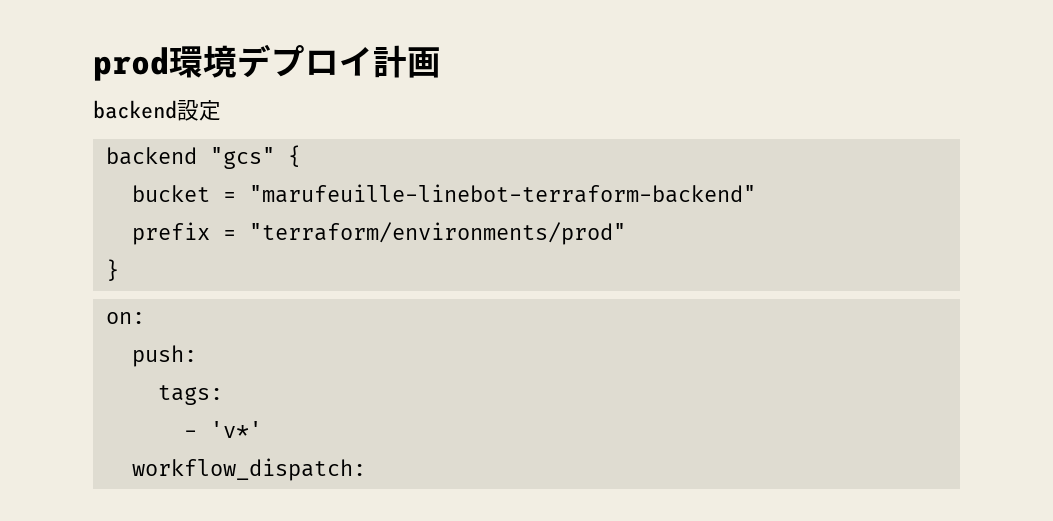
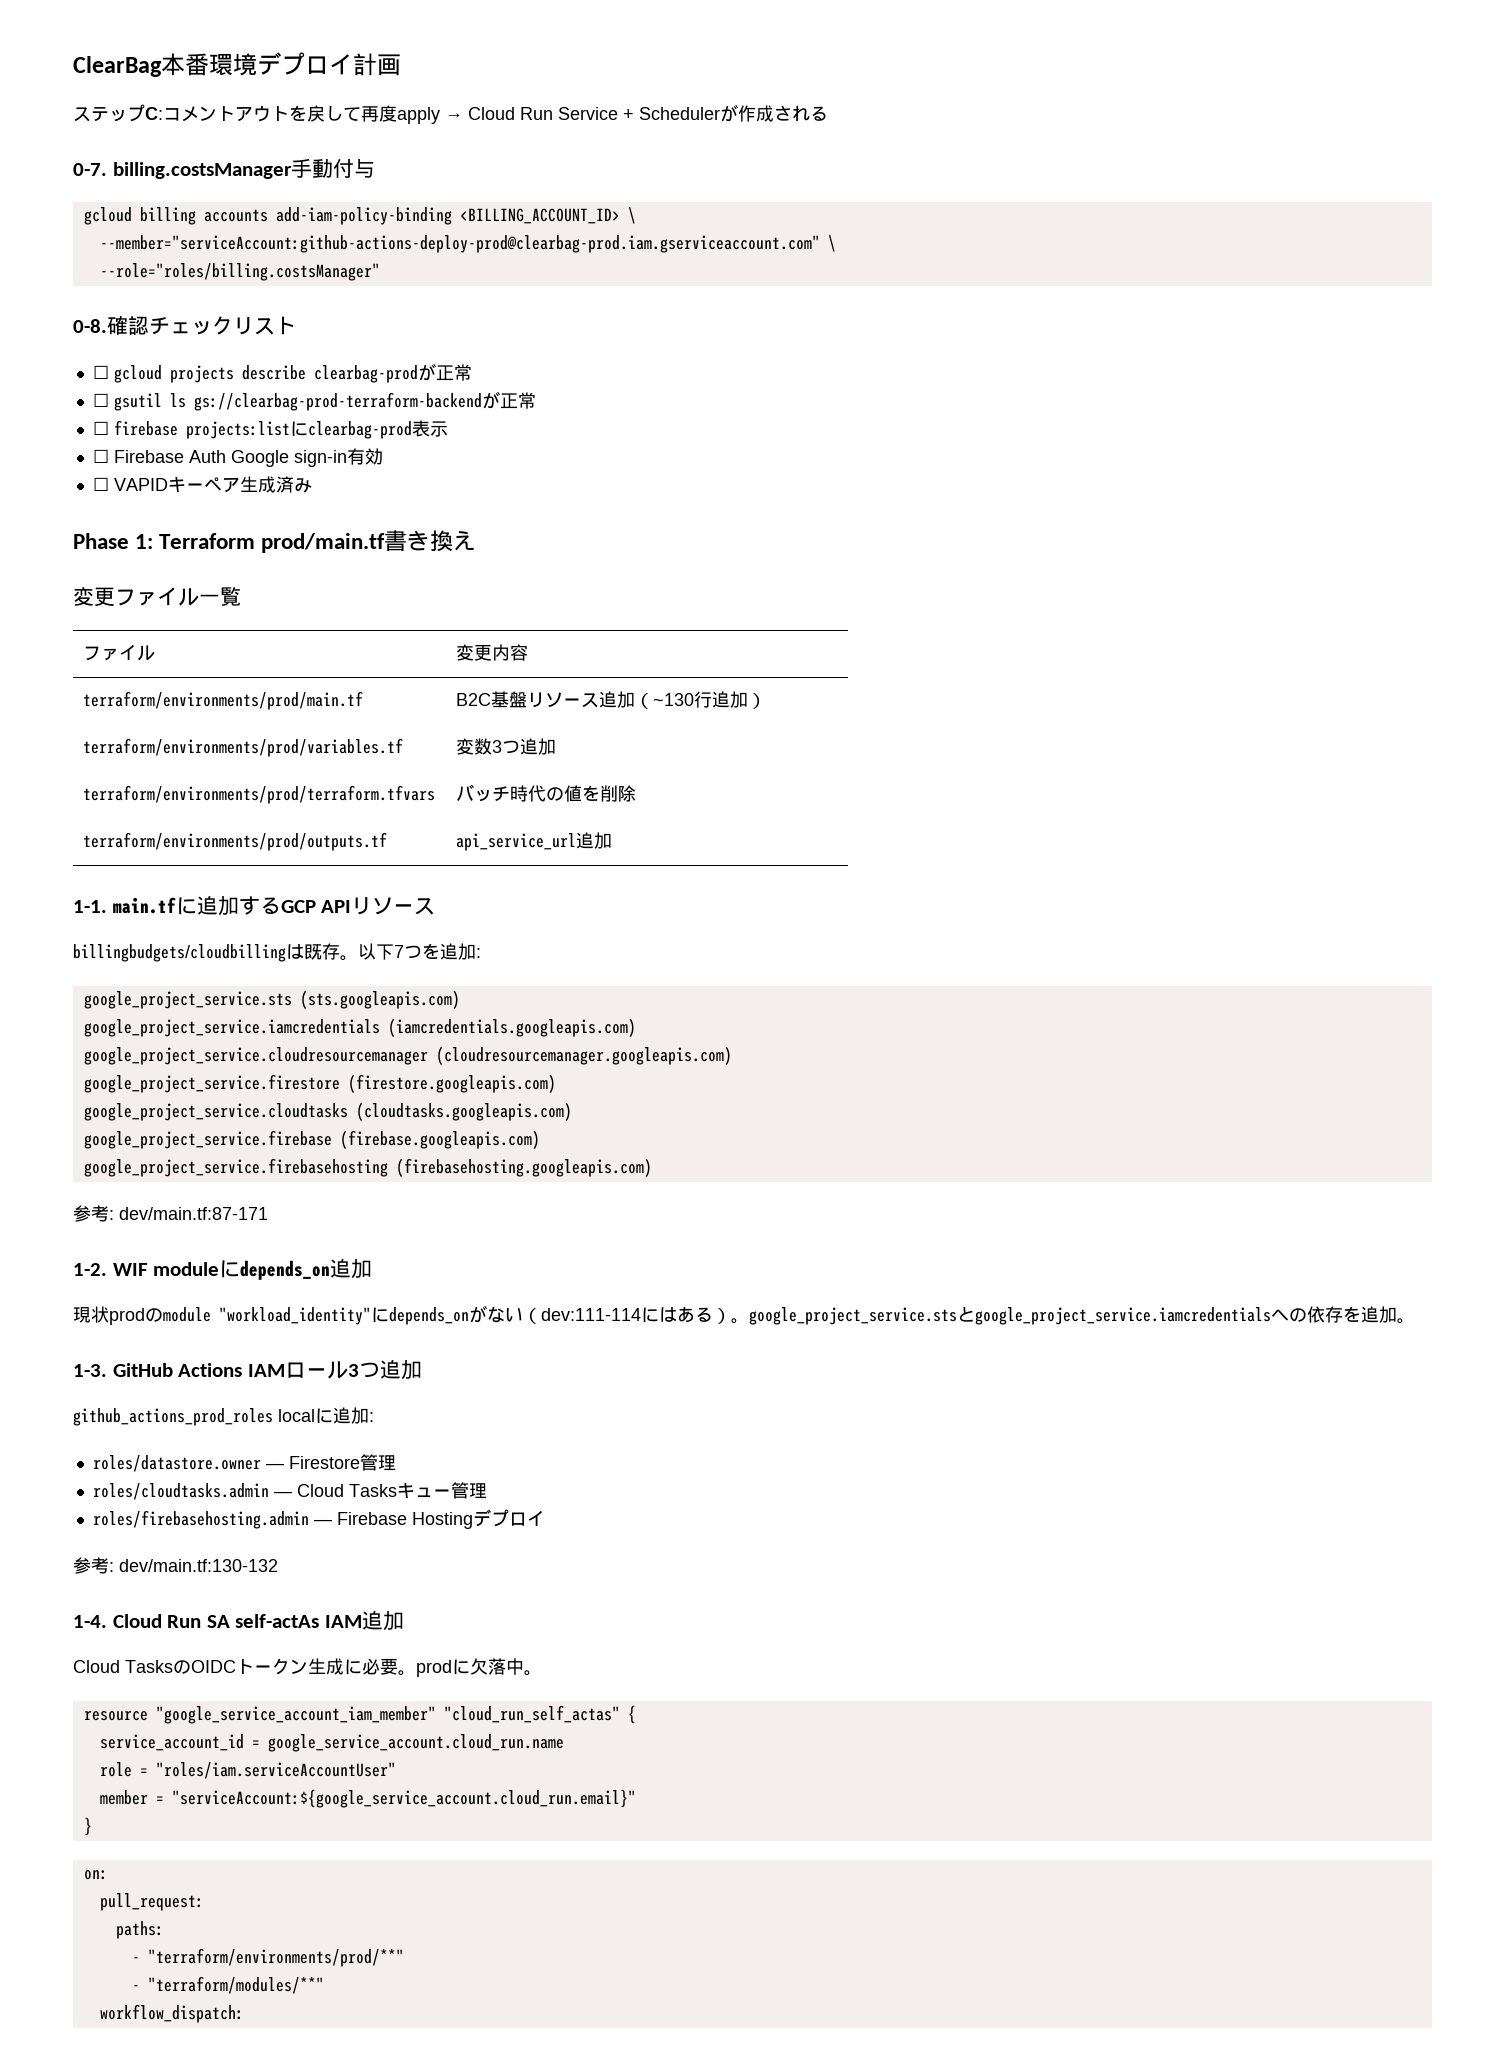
- prod環境デプロイ計画
+ ClearBag本番環境デプロイ計画
- backend設定
- backend "gcs" {
- bucket = "marufeuille-linebot-terraform-backend"
- prefix = "terraform/environments/prod"
+ ステップC:コメントアウトを戻して再度apply → Cloud Run Service + Schedulerが作成される
+ 0-7. billing.costsManager手動付与
+ gcloud billing accounts add-iam-policy-binding <BILLING_ACCOUNT_ID> \
+ --member="serviceAccount:github-actions-deploy-prod@clearbag-prod.iam.gserviceaccount.com" \
+ --role="roles/billing.costsManager"
+ 0-8.確認チェックリスト
+ ☐ gcloud projects describe clearbag-prodが正常
+ ☐ gsutil ls gs://clearbag-prod-terraform-backendが正常
+ ☐ firebase projects:listにclearbag-prod表示
+ ☐ Firebase Auth Google sign-in有効
+ ☐ VAPIDキーペア生成済み
+ Phase 1: Terraform prod/main.tf書き換え
+ 変更ファイル一覧
+ ファイル | 変更内容
+ terraform/environments/prod/main.tf | B2C基盤リソース追加（~130行追加）
+ terraform/environments/prod/variables.tf | 変数3つ追加
+ terraform/environments/prod/terraform.tfvars | バッチ時代の値を削除
+ terraform/environments/prod/outputs.tf | api_service_url追加
+ 1-1. main.tfに追加するGCP APIリソース
+ billingbudgets/cloudbillingは既存。以下7つを追加:
+ google_project_service.sts (sts.googleapis.com)
+ google_project_service.iamcredentials (iamcredentials.googleapis.com)
+ google_project_service.cloudresourcemanager (cloudresourcemanager.googleapis.com)
+ google_project_service.firestore (firestore.googleapis.com)
+ google_project_service.cloudtasks (cloudtasks.googleapis.com)
+ google_project_service.firebase (firebase.googleapis.com)
+ google_project_service.firebasehosting (firebasehosting.googleapis.com)
+ 参考: dev/main.tf:87-171
+ 1-2. WIF moduleにdepends_on追加
+ 現状prodのmodule "workload_identity"にdepends_onがない（dev:111-114にはある）。google_project_service.stsとgoogle_project_service.iamcredentialsへの依存を追加。
+ 1-3. GitHub Actions IAMロール3つ追加
+ github_actions_prod_roles localに追加:
+ roles/datastore.owner — Firestore管理
+ roles/cloudtasks.admin — Cloud Tasksキュー管理
+ roles/firebasehosting.admin — Firebase Hostingデプロイ
+ 参考: dev/main.tf:130-132
+ 1-4. Cloud Run SA self-actAs IAM追加
+ Cloud TasksのOIDCトークン生成に必要。prodに欠落中。
+ resource "google_service_account_iam_member" "cloud_run_self_actas" {
+ service_account_id = google_service_account.cloud_run.name
+ role = "roles/iam.serviceAccountUser"
+ member = "serviceAccount:${google_service_account.cloud_run.email}"
- push:
- tags:
- - 'v*'
+ pull_request:
+ paths:
+ - "terraform/environments/prod/**"
+ - "terraform/modules/**"

